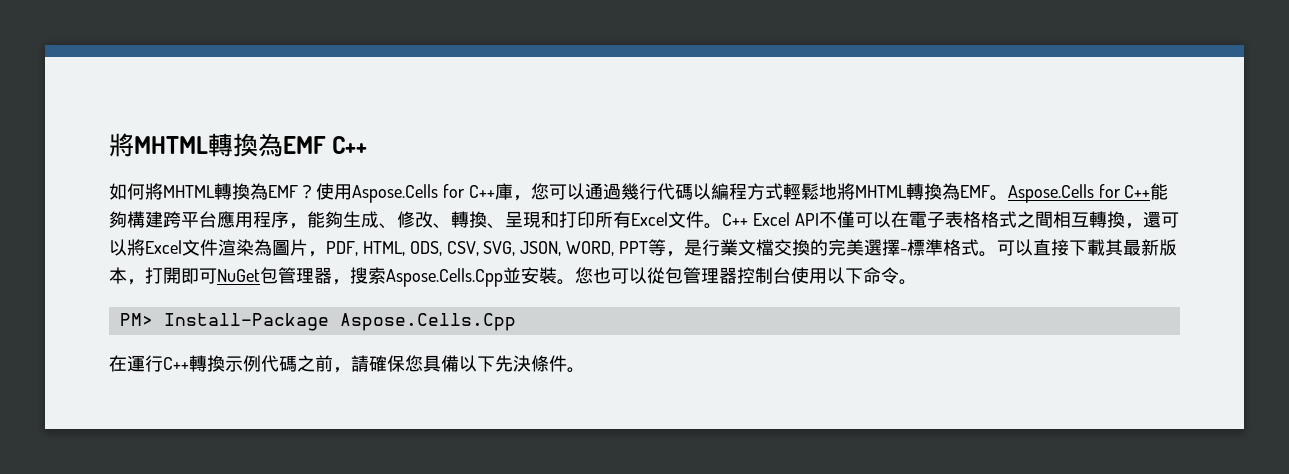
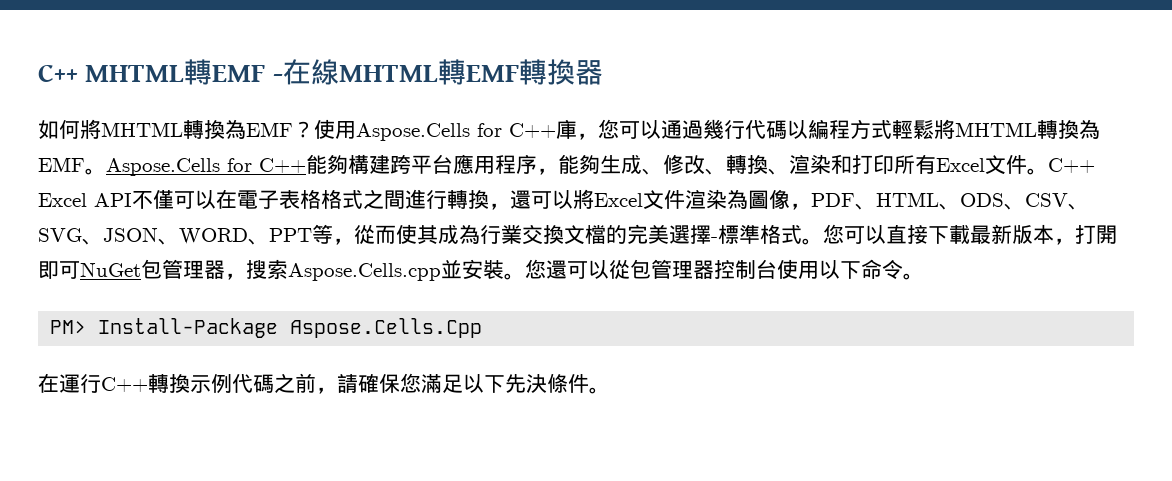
- 將MHTML轉換為EMF C++
+ C++ MHTML轉EMF -在線MHTML轉EMF轉換器
- 使用Aspose.Cells for C++庫，您可以通過幾行代碼以編程方式輕鬆地將MHTML轉換為EMF。
+ 使用Aspose.Cells for C++庫，您可以通過幾行代碼以編程方式輕鬆將MHTML轉換為EMF。
- Aspose.Cells for C++能夠構建跨平台應用程序，能夠生成、修改、轉換、呈現和打印所有Excel文件。
+ Aspose.Cells for C++能夠構建跨平台應用程序，能夠生成、修改、轉換、渲染和打印所有Excel文件。
- C++ Excel API不僅可以在電子表格格式之間相互轉換，還可以將Excel文件渲染為圖片，PDF, HTML, ODS, CSV, SVG, JSON, WORD, PPT等，是行業文檔交換的完美選擇-標準格式。
+ C++ Excel API不僅可以在電子表格格式之間進行轉換，還可以將Excel文件渲染為圖像，PDF、HTML、ODS、CSV、SVG、JSON、WORD、PPT等，從而使其成為行業交換文檔的完美選擇-標準格式。
- 可以直接下載其最新版本，打開即可NuGet包管理器，搜索Aspose.Cells.Cpp並安裝。
+ 您可以直接下載最新版本，打開即可NuGet包管理器，搜索Aspose.Cells.cpp並安裝。
- 您也可以從包管理器控制台使用以下命令。
+ 您還可以從包管理器控制台使用以下命令。
- 在運行C++轉換示例代碼之前，請確保您具備以下先決條件。
+ 在運行C++轉換示例代碼之前，請確保您滿足以下先決條件。

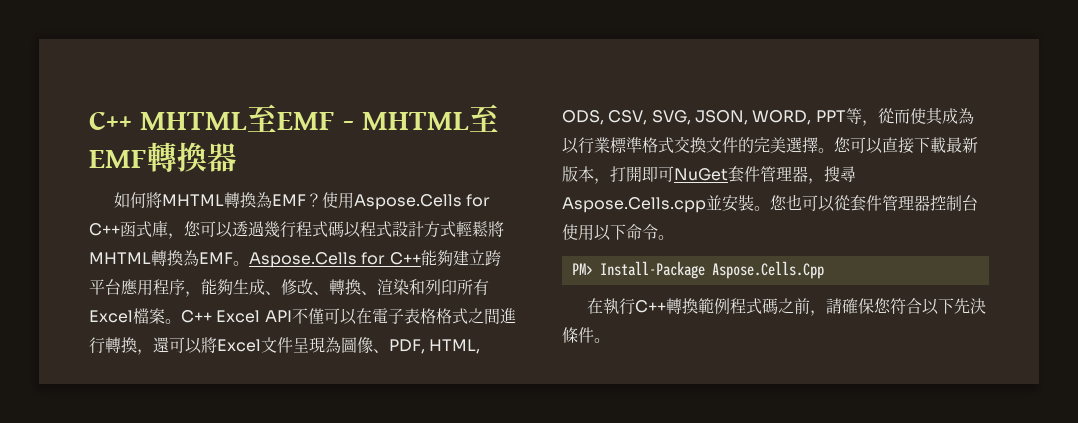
- C++ MHTML轉EMF -在線MHTML轉EMF轉換器
+ C++ MHTML至EMF - MHTML至EMF轉換器
- 使用Aspose.Cells for C++庫，您可以通過幾行代碼以編程方式輕鬆將MHTML轉換為EMF。
+ 使用Aspose.Cells for C++函式庫，您可以透過幾行程式碼以程式設計方式輕鬆將MHTML轉換為EMF。
- Aspose.Cells for C++能夠構建跨平台應用程序，能夠生成、修改、轉換、渲染和打印所有Excel文件。
+ Aspose.Cells for C++能夠建立跨平台應用程序，能夠生成、修改、轉換、渲染和列印所有Excel檔案。
- C++ Excel API不僅可以在電子表格格式之間進行轉換，還可以將Excel文件渲染為圖像，PDF、HTML、ODS、CSV、SVG、JSON、WORD、PPT等，從而使其成為行業交換文檔的完美選擇-標準格式。
+ C++ Excel API不僅可以在電子表格格式之間進行轉換，還可以將Excel文件呈現為圖像、PDF, HTML, ODS, CSV, SVG, JSON, WORD, PPT等，從而使其成為以行業標準格式交換文件的完美選擇。
- 您可以直接下載最新版本，打開即可NuGet包管理器，搜索Aspose.Cells.cpp並安裝。
+ 您可以直接下載最新版本，打開即可NuGet套件管理器，搜尋Aspose.Cells.cpp並安裝。
- 您還可以從包管理器控制台使用以下命令。
+ 您也可以從套件管理器控制台使用以下命令。
- 在運行C++轉換示例代碼之前，請確保您滿足以下先決條件。
+ 在執行C++轉換範例程式碼之前，請確保您符合以下先決條件。

